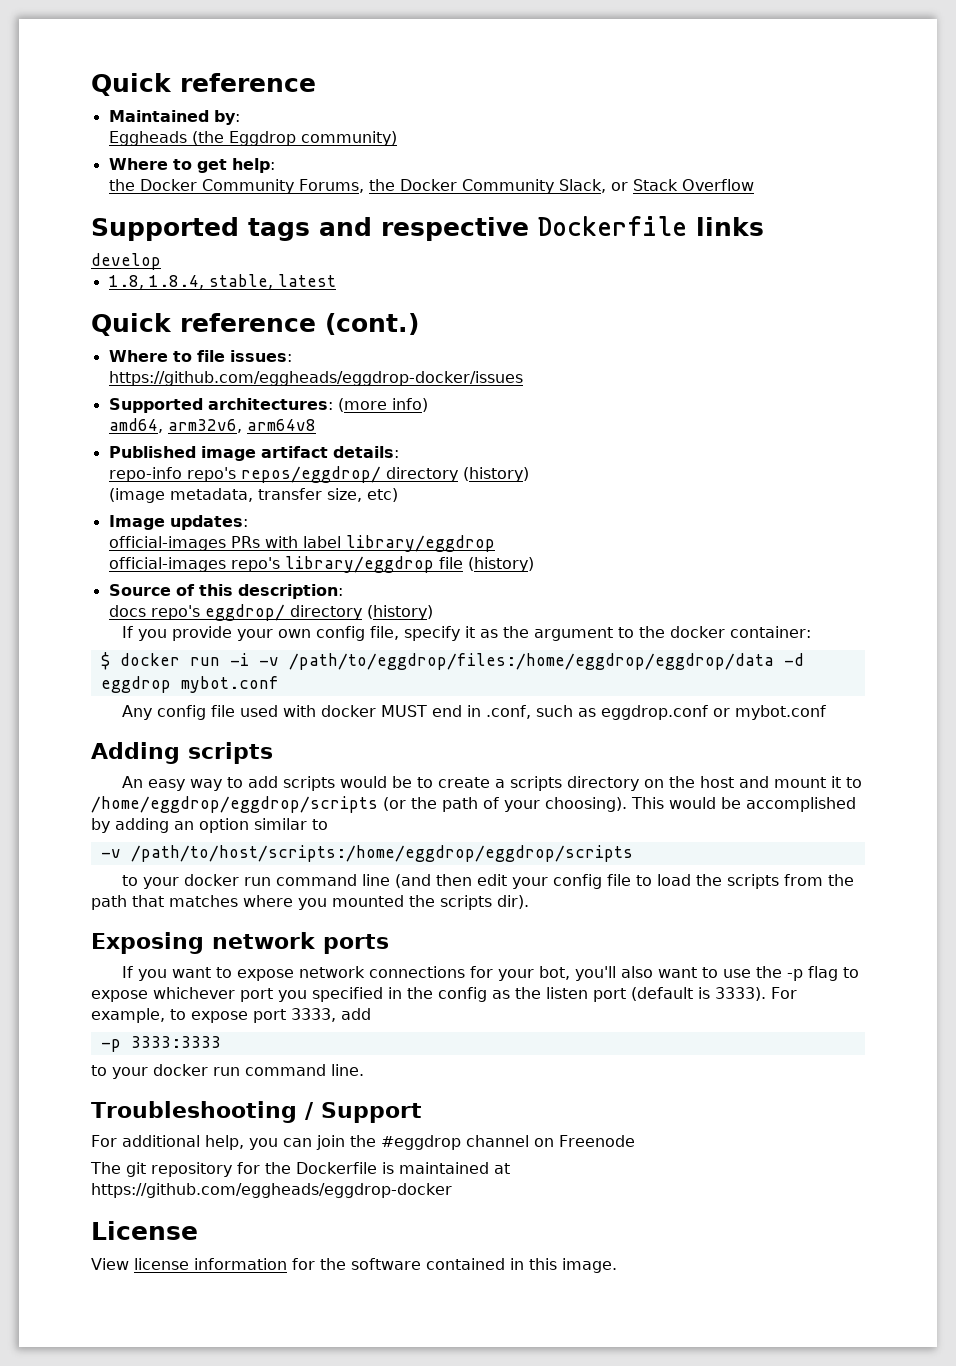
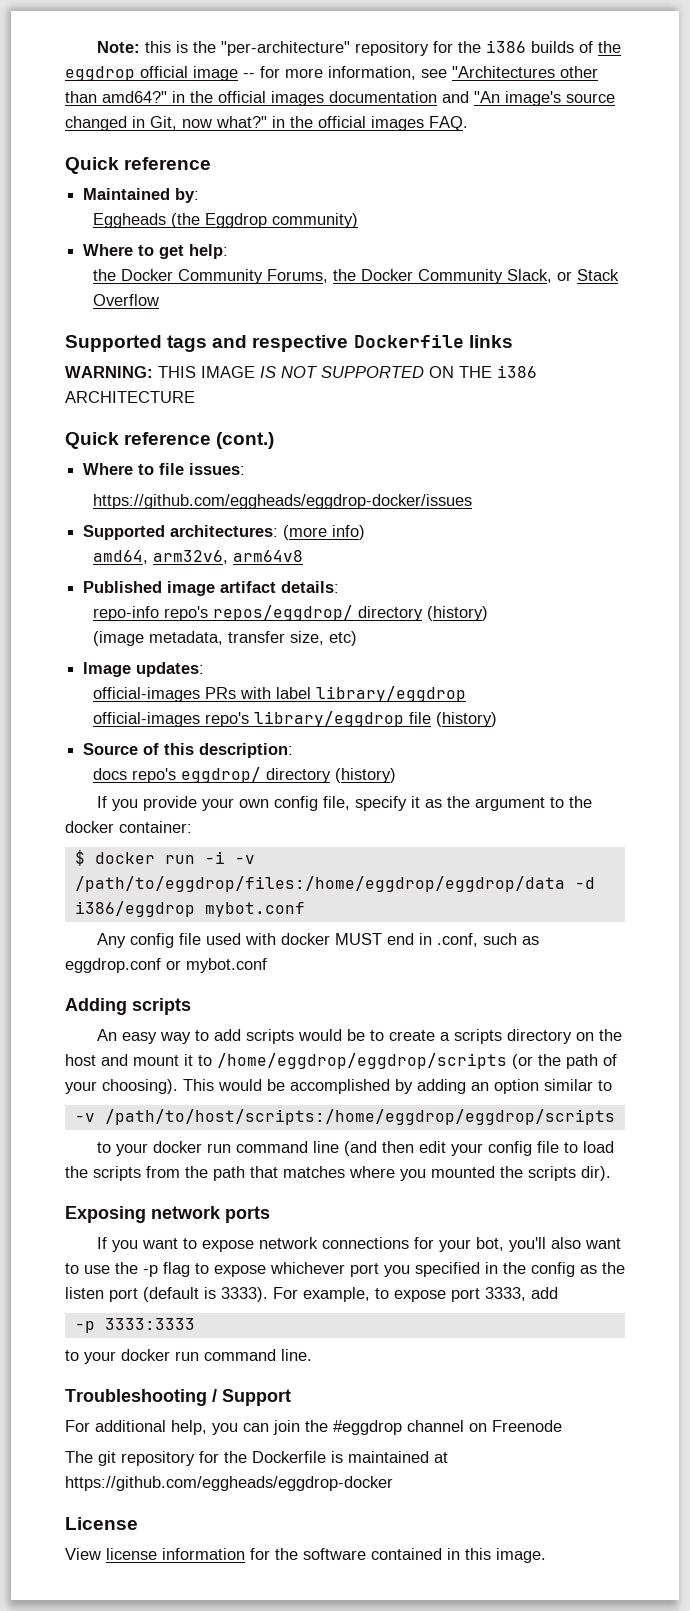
+ Note: this is the "per-architecture" repository for the i386 builds of the eggdrop official image -- for more information, see "Architectures other than amd64?" in the official images documentation and "An image's source changed in Git, now what?" in the official images FAQ.
- develop
- 1.8, 1.8.4, stable, latest
+ WARNING: THIS IMAGE IS NOT SUPPORTED ON THE i386 ARCHITECTURE
- $ docker run -i -v /path/to/eggdrop/files:/home/eggdrop/eggdrop/data -d eggdrop mybot.conf
+ $ docker run -i -v /path/to/eggdrop/files:/home/eggdrop/eggdrop/data -d i386/eggdrop mybot.conf

